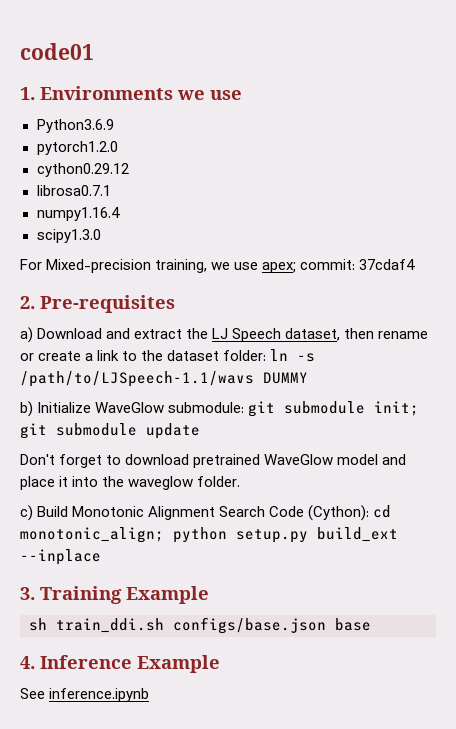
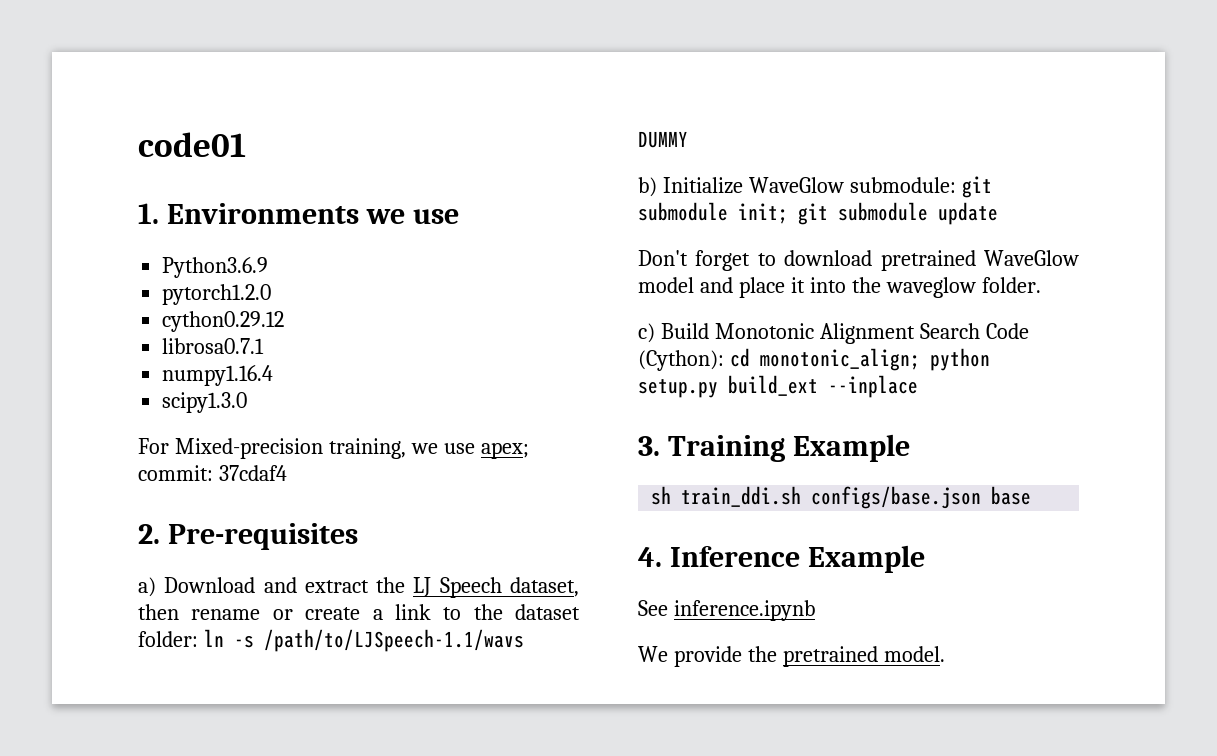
+ We provide the pretrained model.

